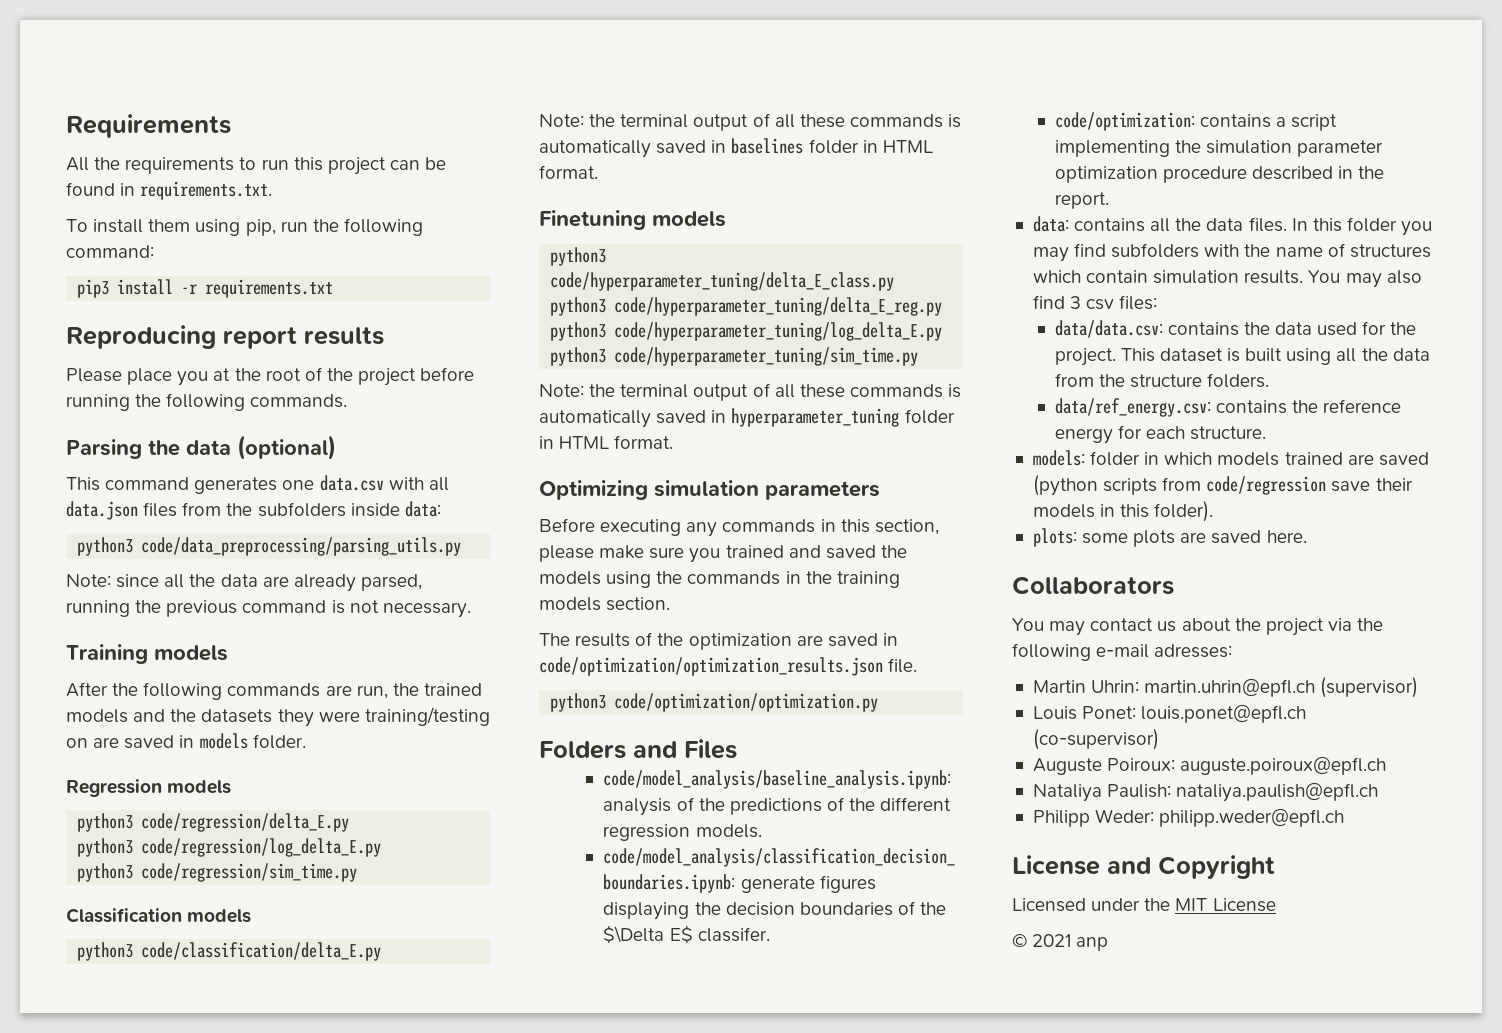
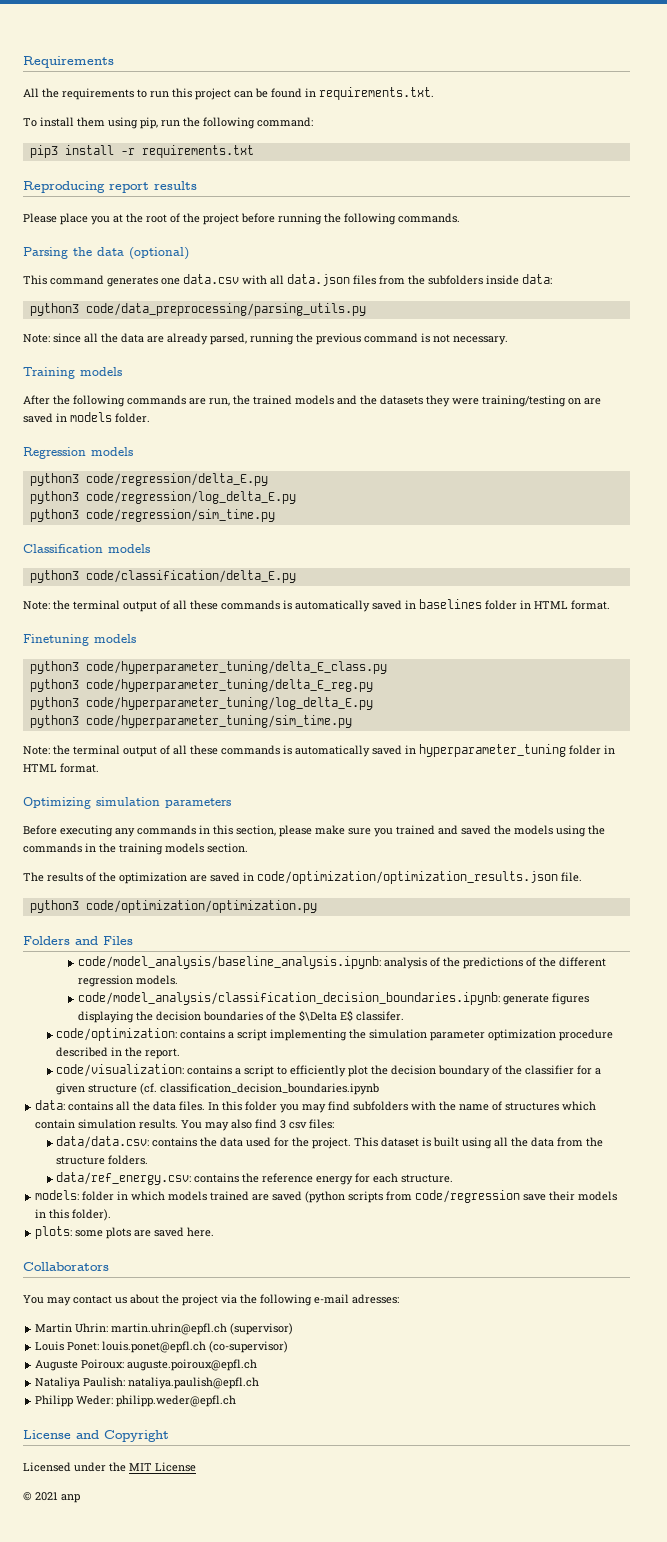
+ code/visualization: contains a script to efficiently plot the decision boundary of the classifier for a given structure (cf. classification_decision_boundaries.ipynb

